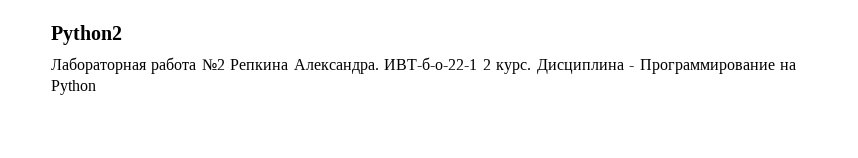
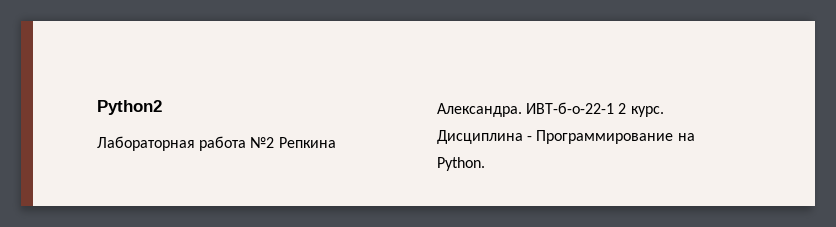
- Дисциплина - Программирование на Python
+ Дисциплина - Программирование на Python.

